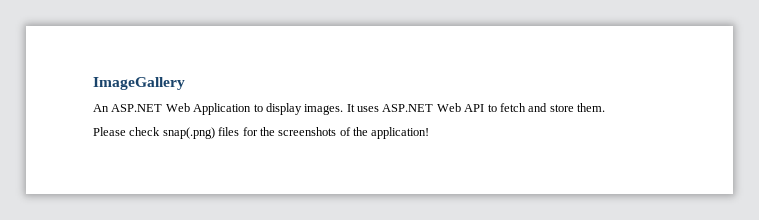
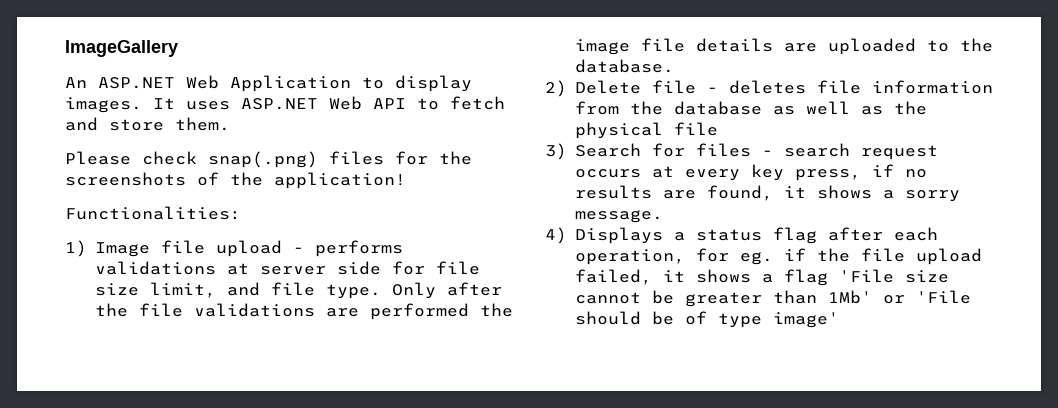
+ Functionalities:
+ 1) Image file upload - performs validations at server side for file size limit, and file type. Only after the file validations are performed the image file details are uploaded to the database.
+ 2) Delete file - deletes file information from the database as well as the physical file
+ 3) Search for files - search request occurs at every key press, if no results are found, it shows a sorry message.
+ 4) Displays a status flag after each operation, for eg. if the file upload failed, it shows a flag 'File size cannot be greater than 1Mb' or 'File should be of type image'

